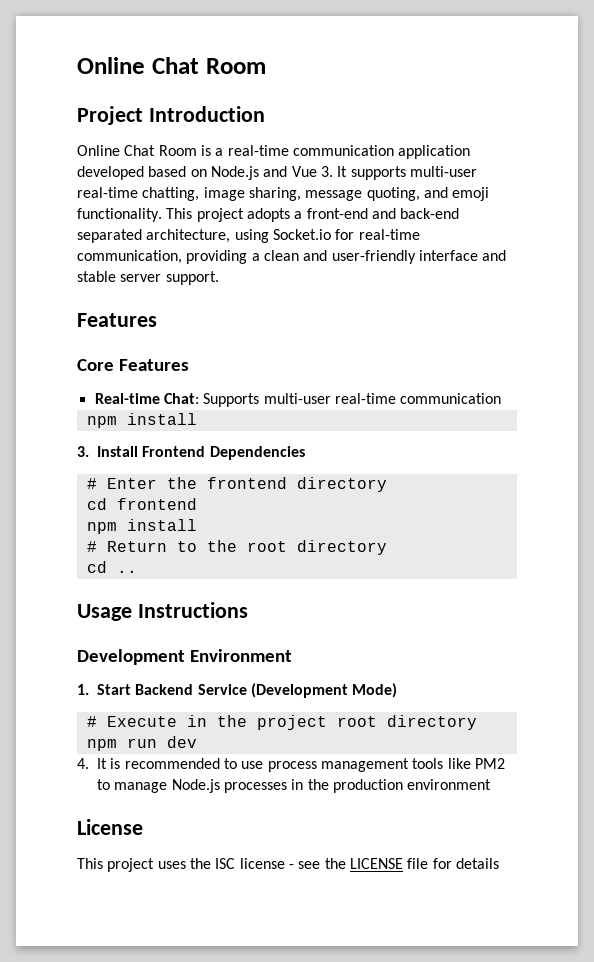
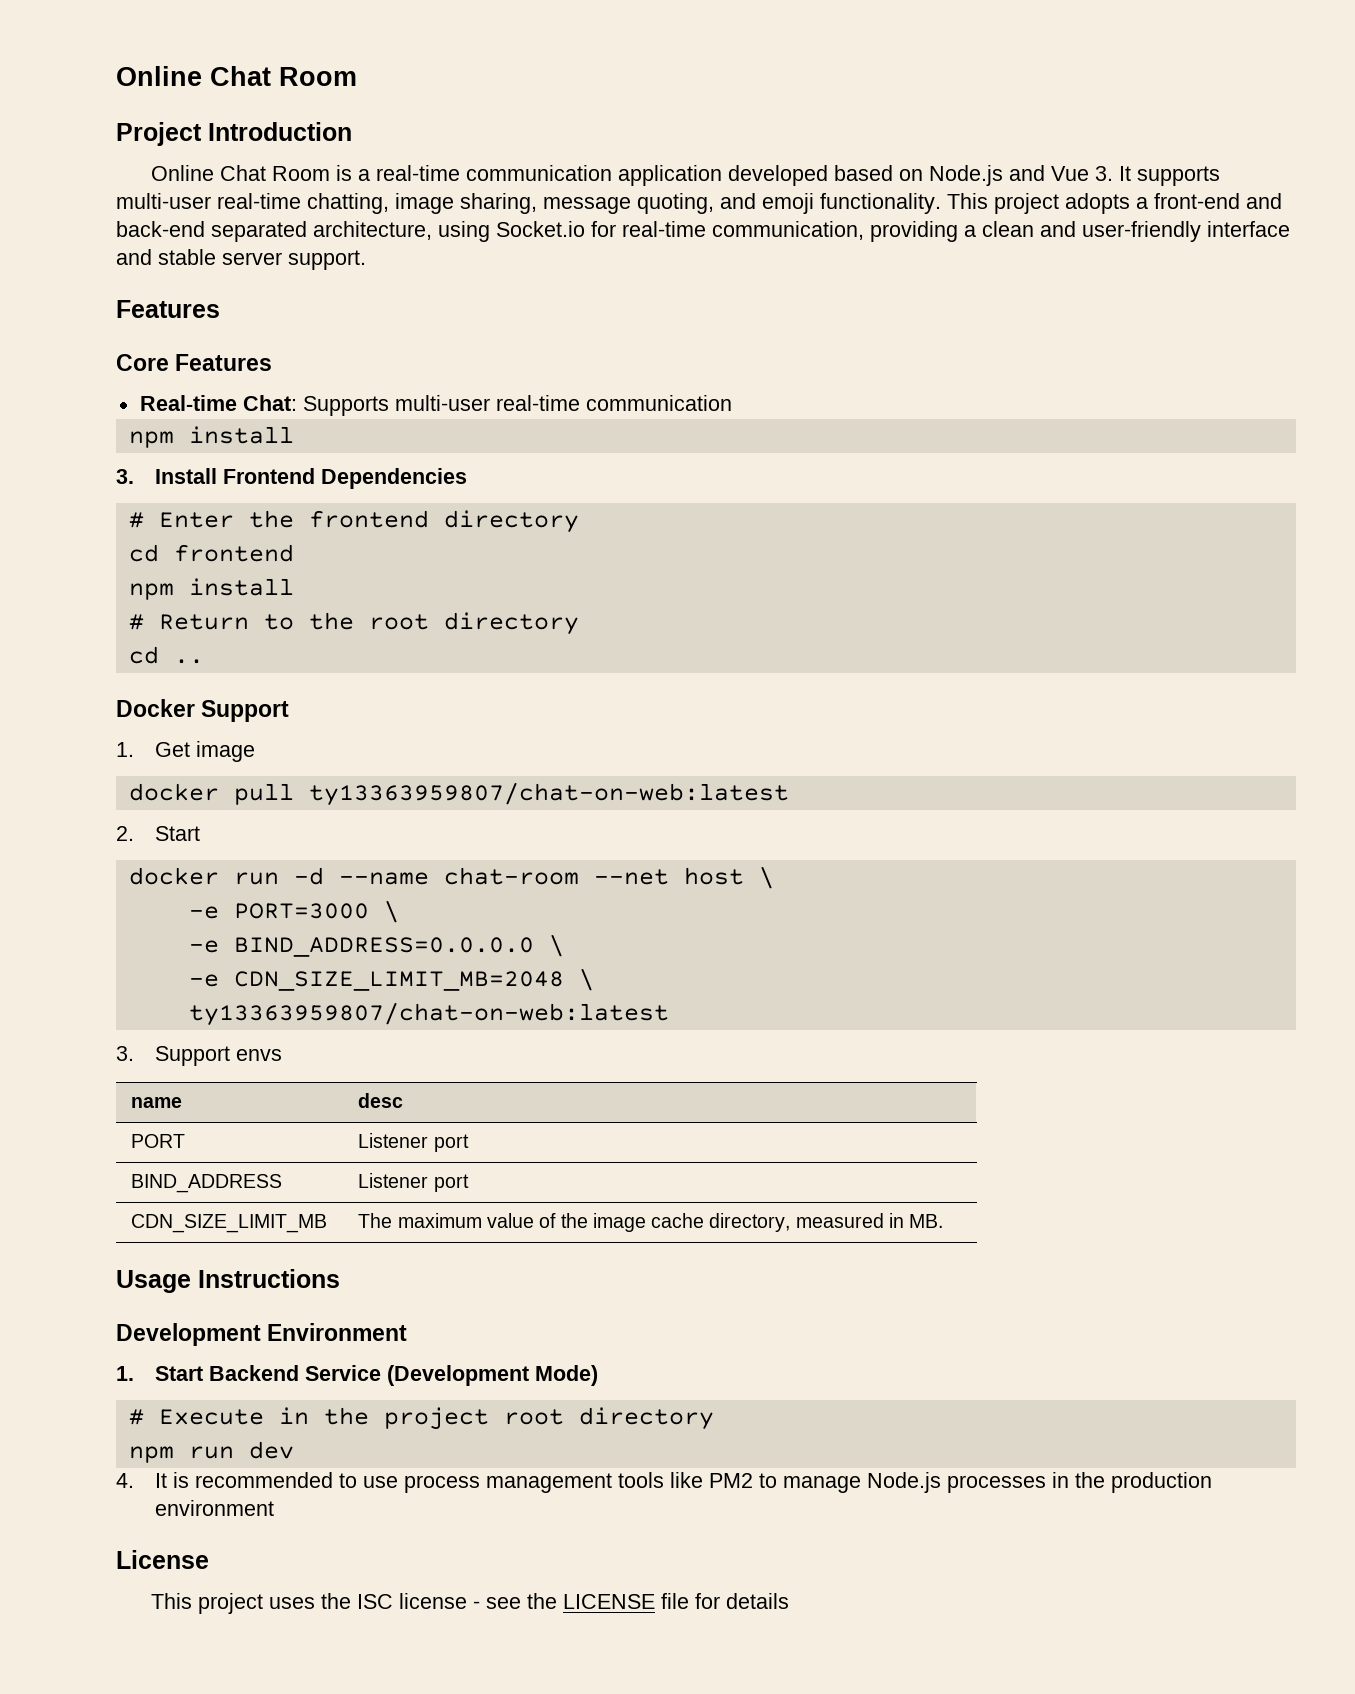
+ Docker Support
+ 1. Get image
+ docker pull ty13363959807/chat-on-web:latest
+ 2. Start
+ docker run -d --name chat-room --net host \
+ -e PORT=3000 \
+ -e BIND_ADDRESS=0.0.0.0 \
+ -e CDN_SIZE_LIMIT_MB=2048 \
+ ty13363959807/chat-on-web:latest
+ 3. Support envs
+ name | desc
+ PORT | Listener port
+ BIND_ADDRESS | Listener port
+ CDN_SIZE_LIMIT_MB | The maximum value of the image cache directory, measured in MB.

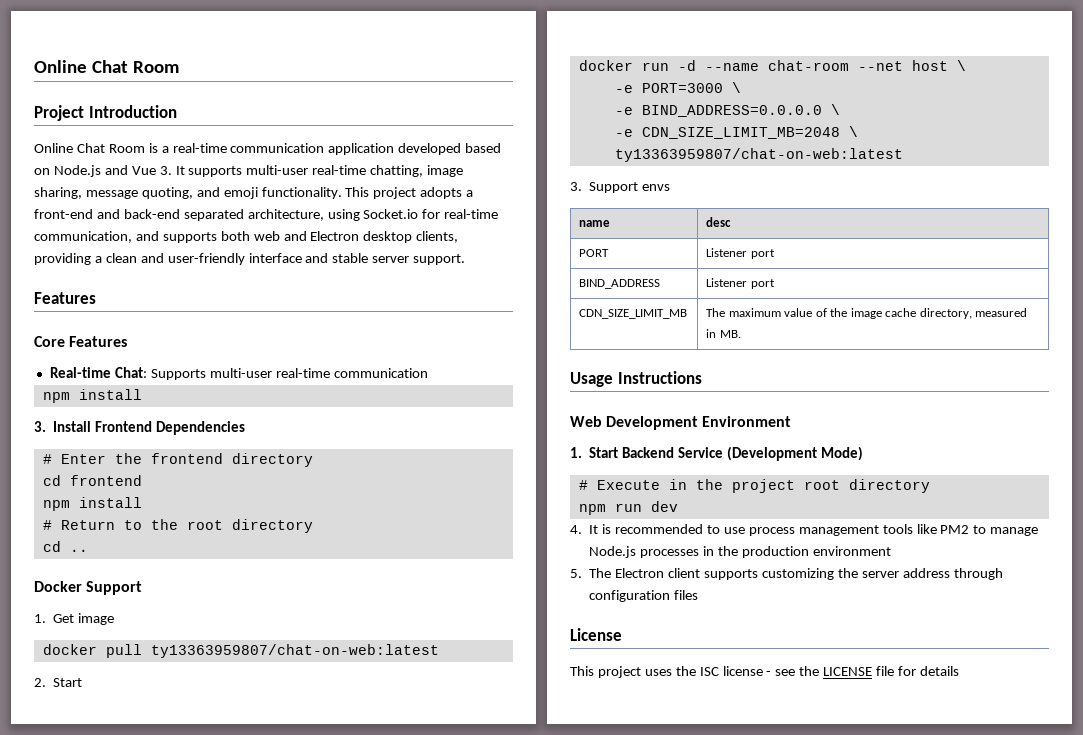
- This project adopts a front-end and back-end separated architecture, using Socket.io for real-time communication, providing a clean and user-friendly interface and stable server support.
+ This project adopts a front-end and back-end separated architecture, using Socket.io for real-time communication, and supports both web and Electron desktop clients, providing a clean and user-friendly interface and stable server support.
- Development Environment
+ Web Development Environment
+ 5. The Electron client supports customizing the server address through configuration files

